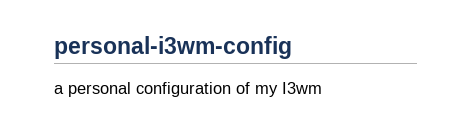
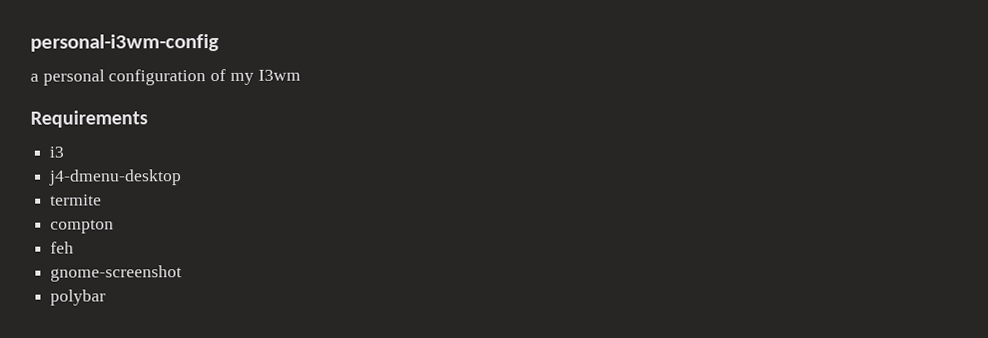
+ Requirements
+ i3
+ j4-dmenu-desktop
+ termite
+ compton
+ feh
+ gnome-screenshot
+ polybar

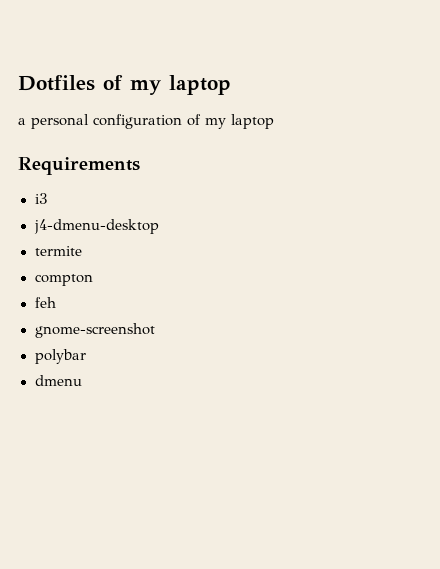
- personal-i3wm-config
+ Dotfiles of my laptop
- a personal configuration of my I3wm
+ a personal configuration of my laptop
+ dmenu

